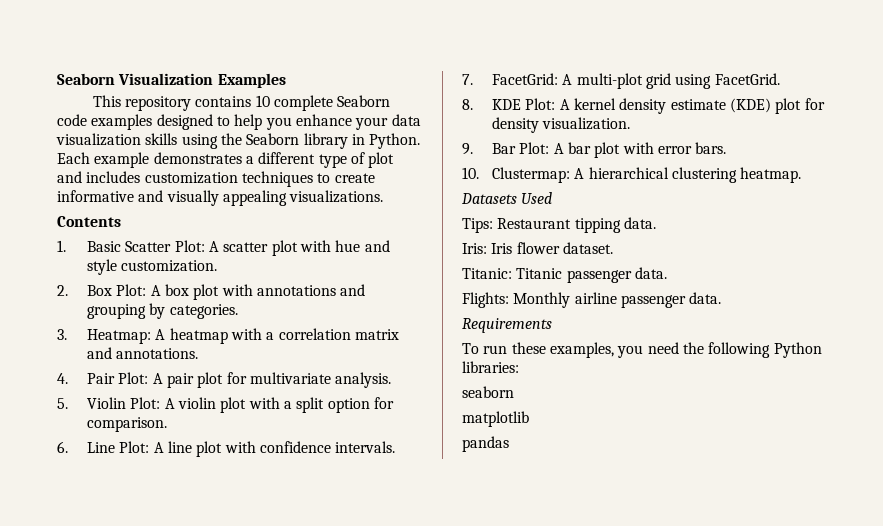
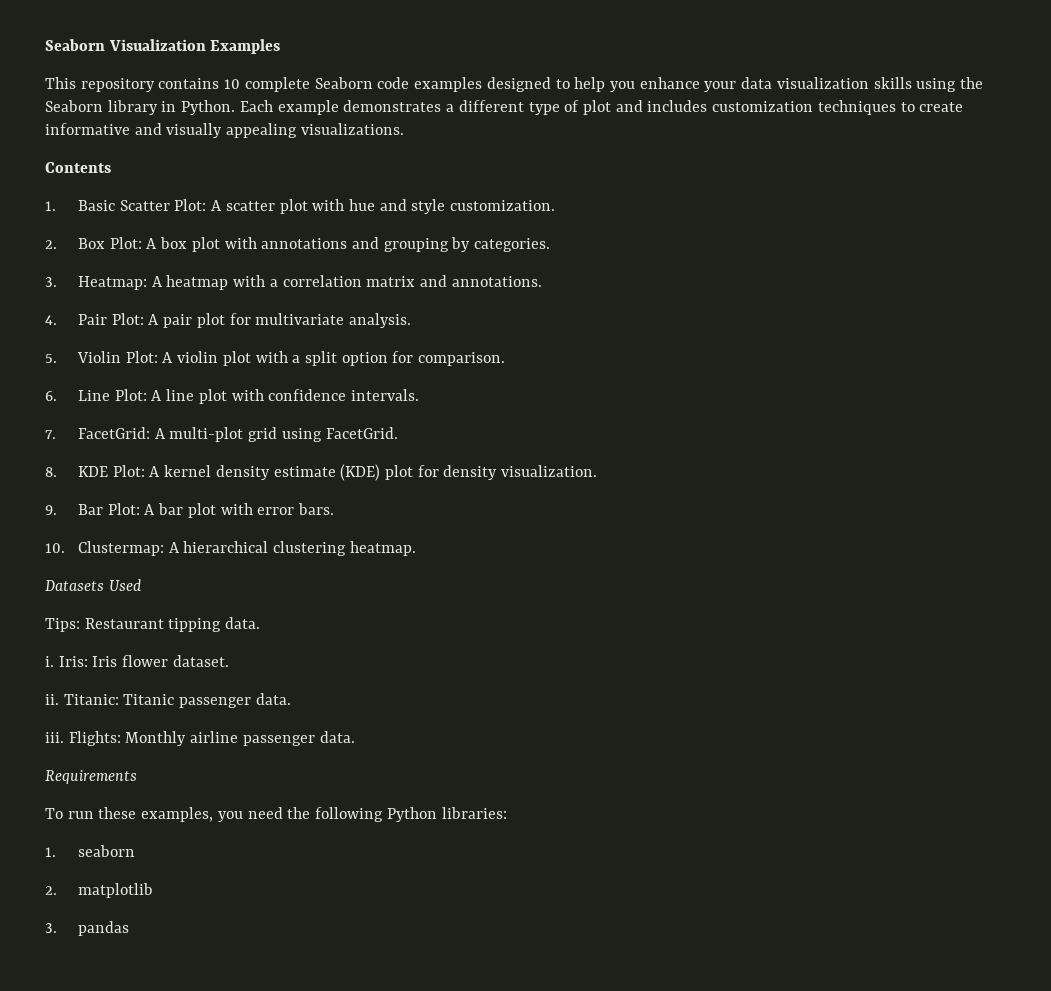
+ i.
+ ii.
+ iii.
- seaborn
+ 1. seaborn
- matplotlib
+ 2. matplotlib
- pandas
+ 3. pandas

